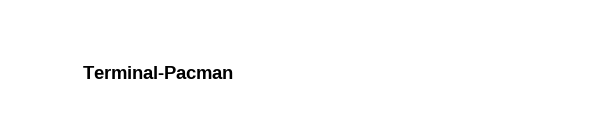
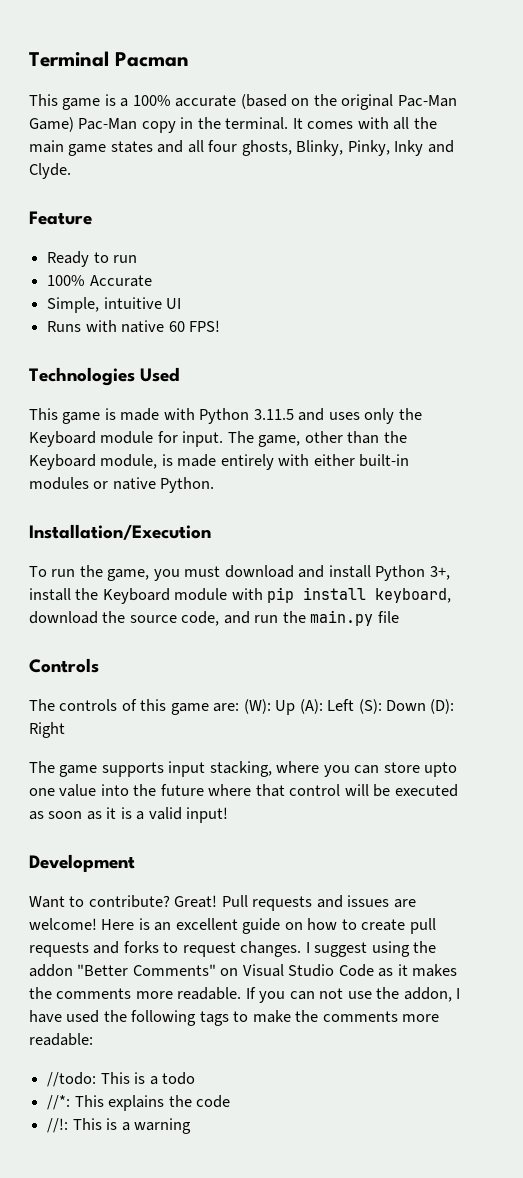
- Terminal-Pacman
+ Terminal Pacman
+ This game is a 100% accurate (based on the original Pac-Man Game) Pac-Man copy in the terminal. It comes with all the main game states and all four ghosts, Blinky, Pinky, Inky and Clyde.
+ Feature
+ Ready to run
+ 100% Accurate
+ Simple, intuitive UI
+ Runs with native 60 FPS!
+ Technologies Used
+ This game is made with Python 3.11.5 and uses only the Keyboard module for input. The game, other than the Keyboard module, is made entirely with either built-in modules or native Python.
+ Installation/Execution
+ To run the game, you must download and install Python 3+, install the Keyboard module with pip install keyboard, download the source code, and run the main.py file
+ Controls
+ The controls of this game are: (W): Up (A): Left (S): Down (D): Right
+ The game supports input stacking, where you can store upto one value into the future where that control will be executed as soon as it is a valid input!
+ Development
+ Want to contribute? Great! Pull requests and issues are welcome! Here is an excellent guide on how to create pull requests and forks to request changes. I suggest using the addon "Better Comments" on Visual Studio Code as it makes the comments more readable. If you can not use the addon, I have used the following tags to make the comments more readable:
+ //todo: This is a todo
+ //*: This explains the code
+ //!: This is a warning

